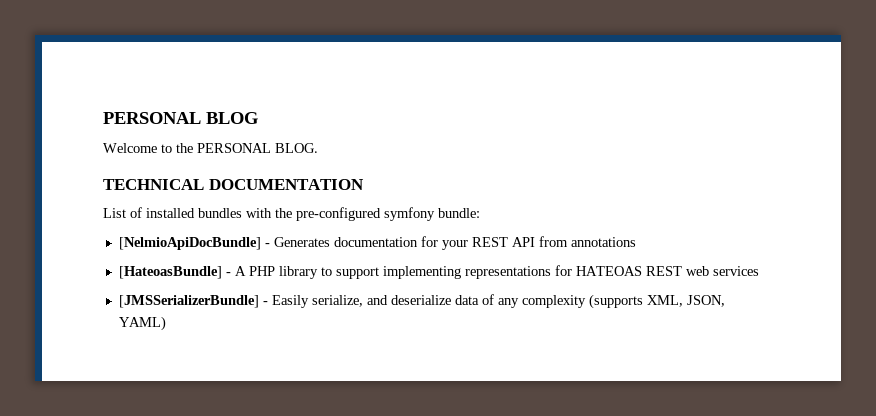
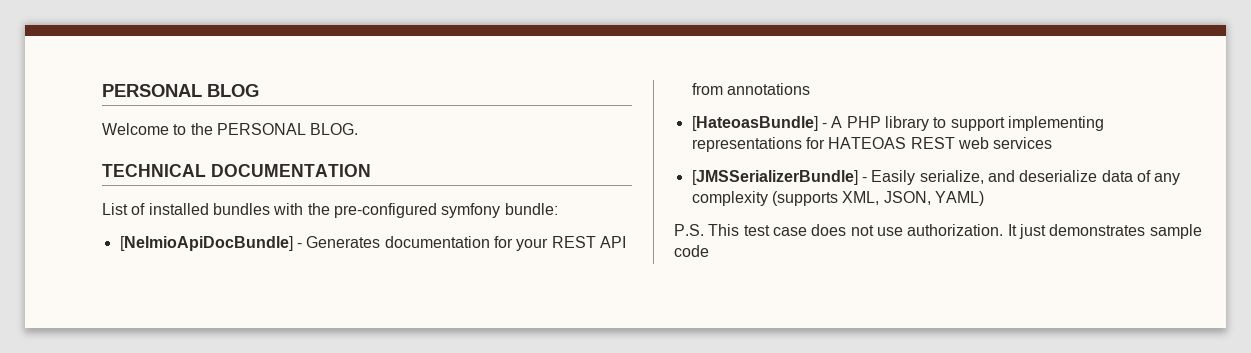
+ P.S. This test case does not use authorization. It just demonstrates sample code

